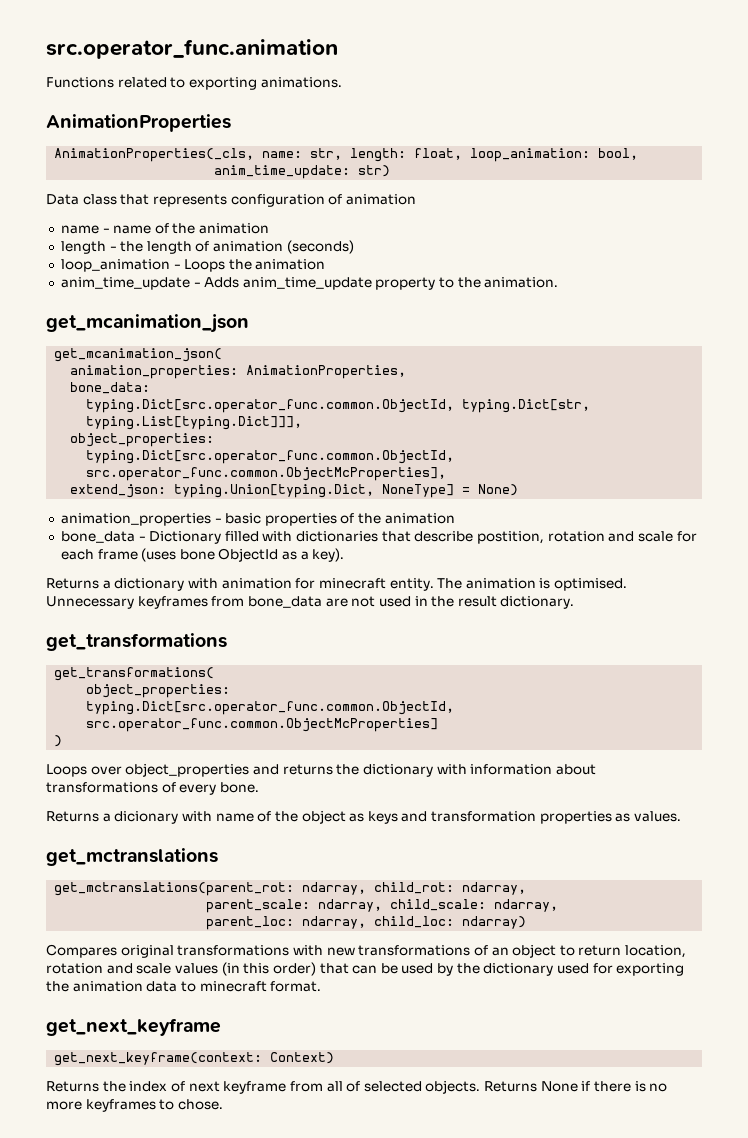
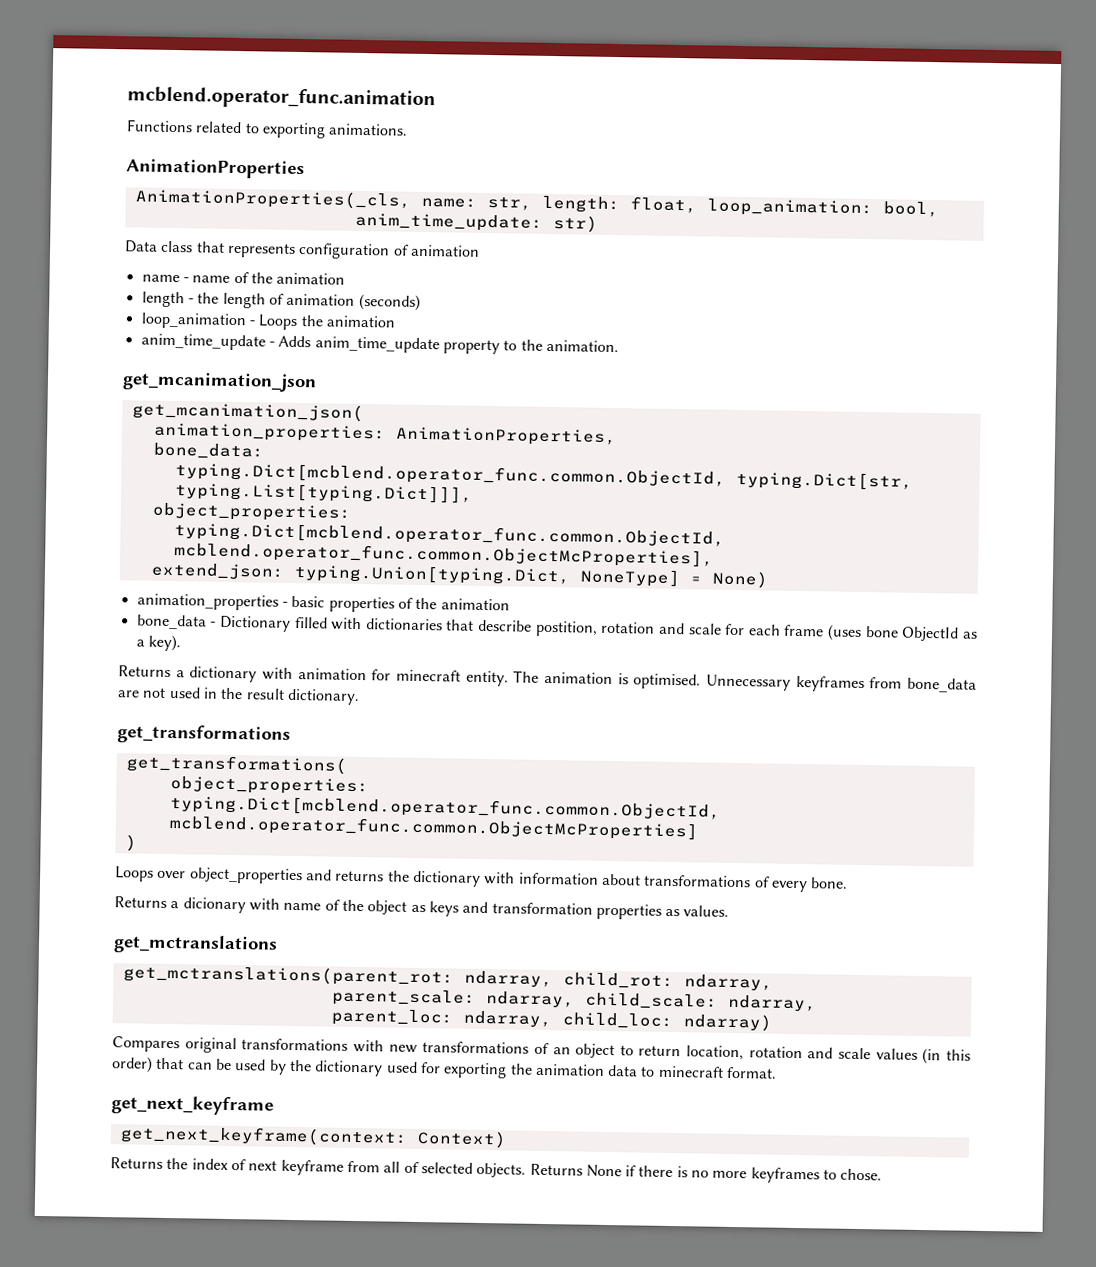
- src.operator_func.animation
+ mcblend.operator_func.animation
- typing.Dict[src.operator_func.common.ObjectId, typing.Dict[str, typing.List[typing.Dict]]],
+ typing.Dict[mcblend.operator_func.common.ObjectId, typing.Dict[str, typing.List[typing.Dict]]],
- typing.Dict[src.operator_func.common.ObjectId, src.operator_func.common.ObjectMcProperties],
+ typing.Dict[mcblend.operator_func.common.ObjectId, mcblend.operator_func.common.ObjectMcProperties],
- typing.Dict[src.operator_func.common.ObjectId, src.operator_func.common.ObjectMcProperties]
+ typing.Dict[mcblend.operator_func.common.ObjectId, mcblend.operator_func.common.ObjectMcProperties]

